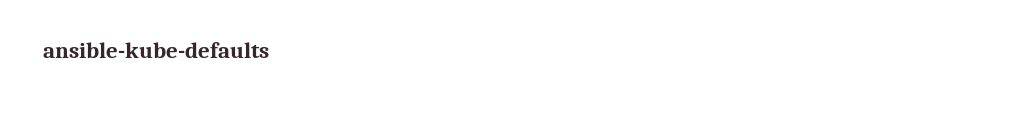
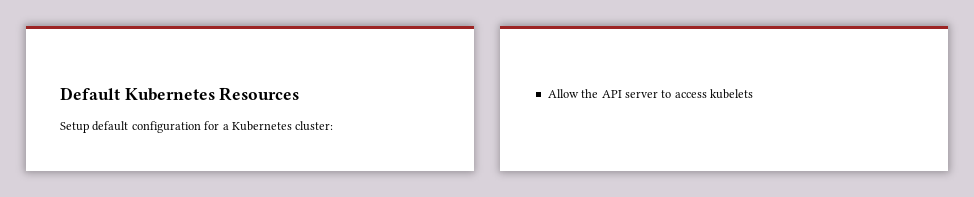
- ansible-kube-defaults
+ Default Kubernetes Resources
+ Setup default configuration for a Kubernetes cluster:
+ Allow the API server to access kubelets

